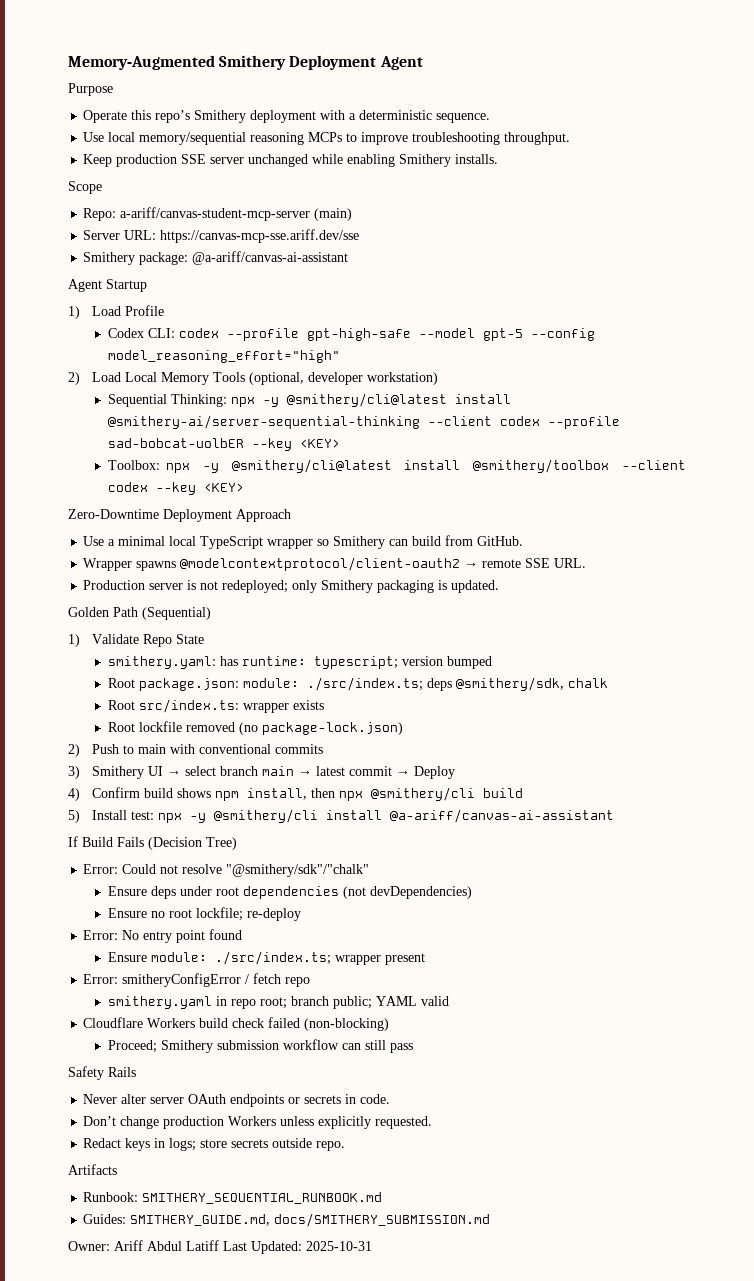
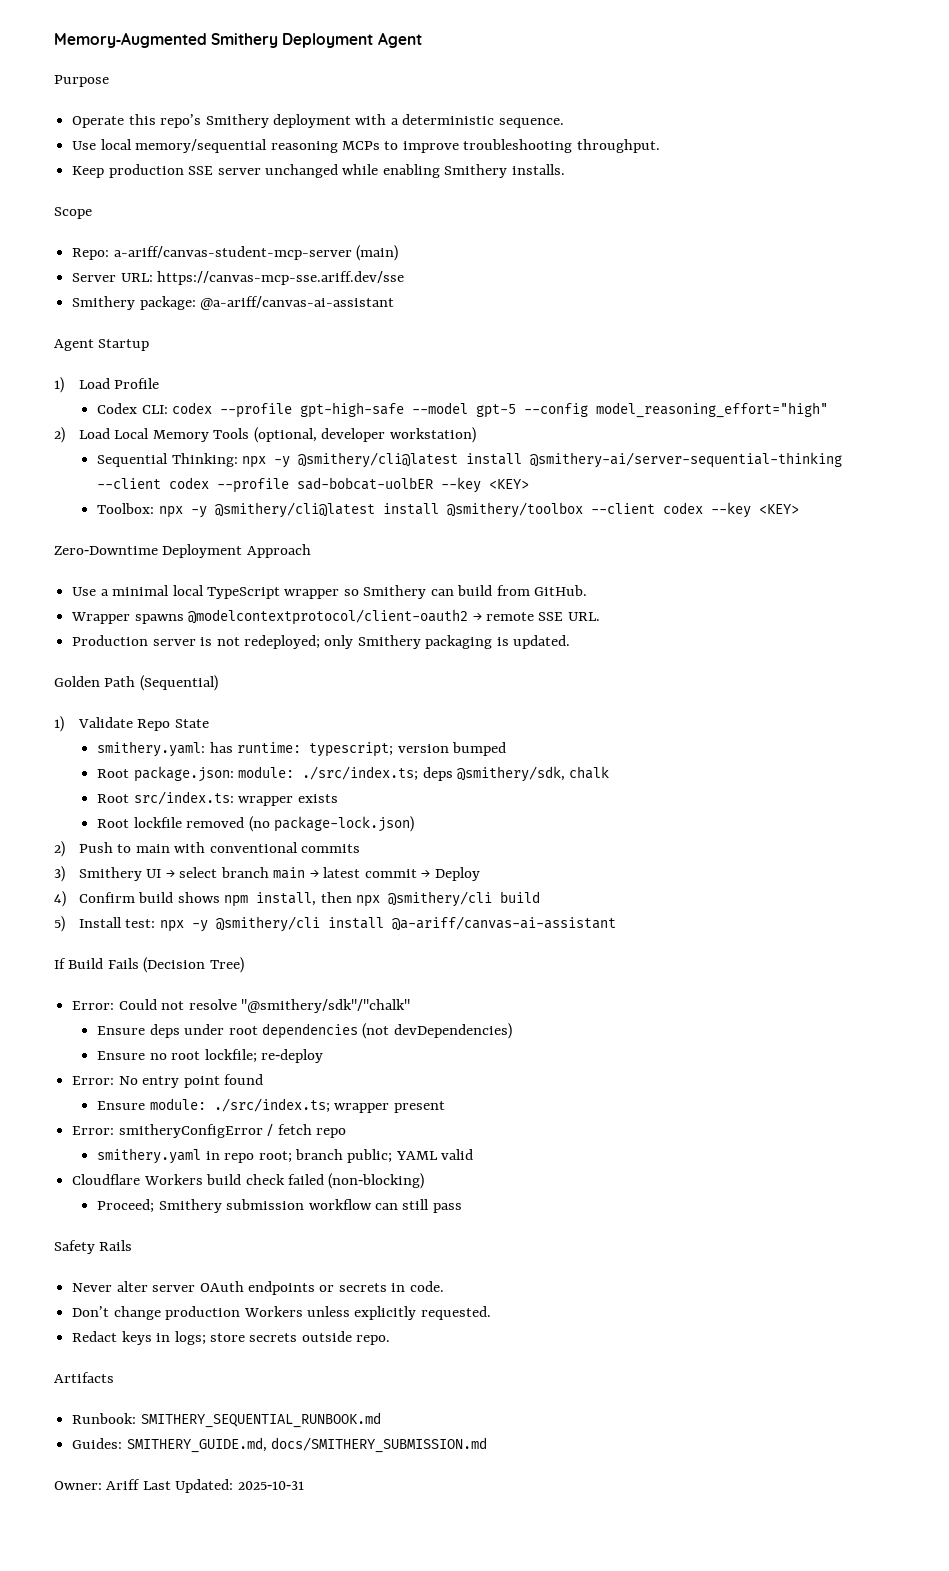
- Owner: Ariff Abdul Latiff Last Updated: 2025‑10‑31
+ Owner: Ariff Last Updated: 2025‑10‑31

